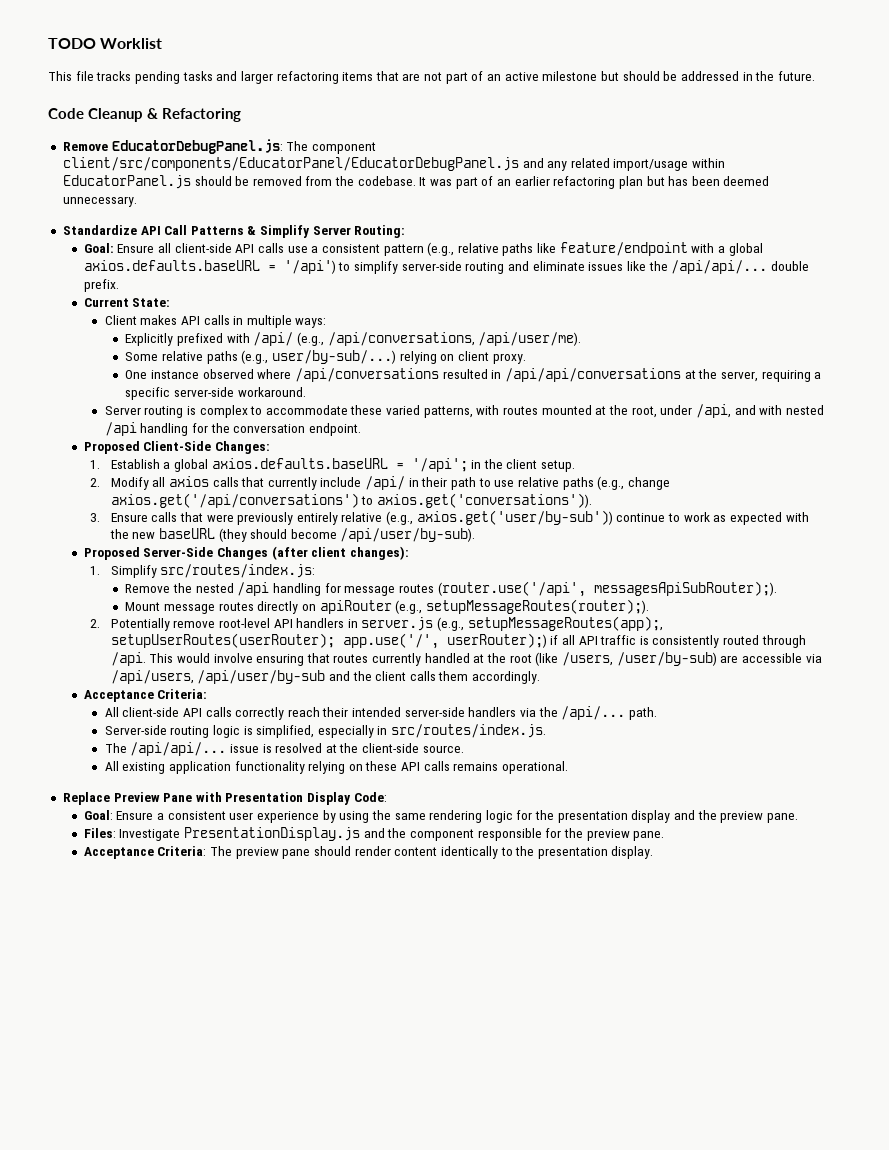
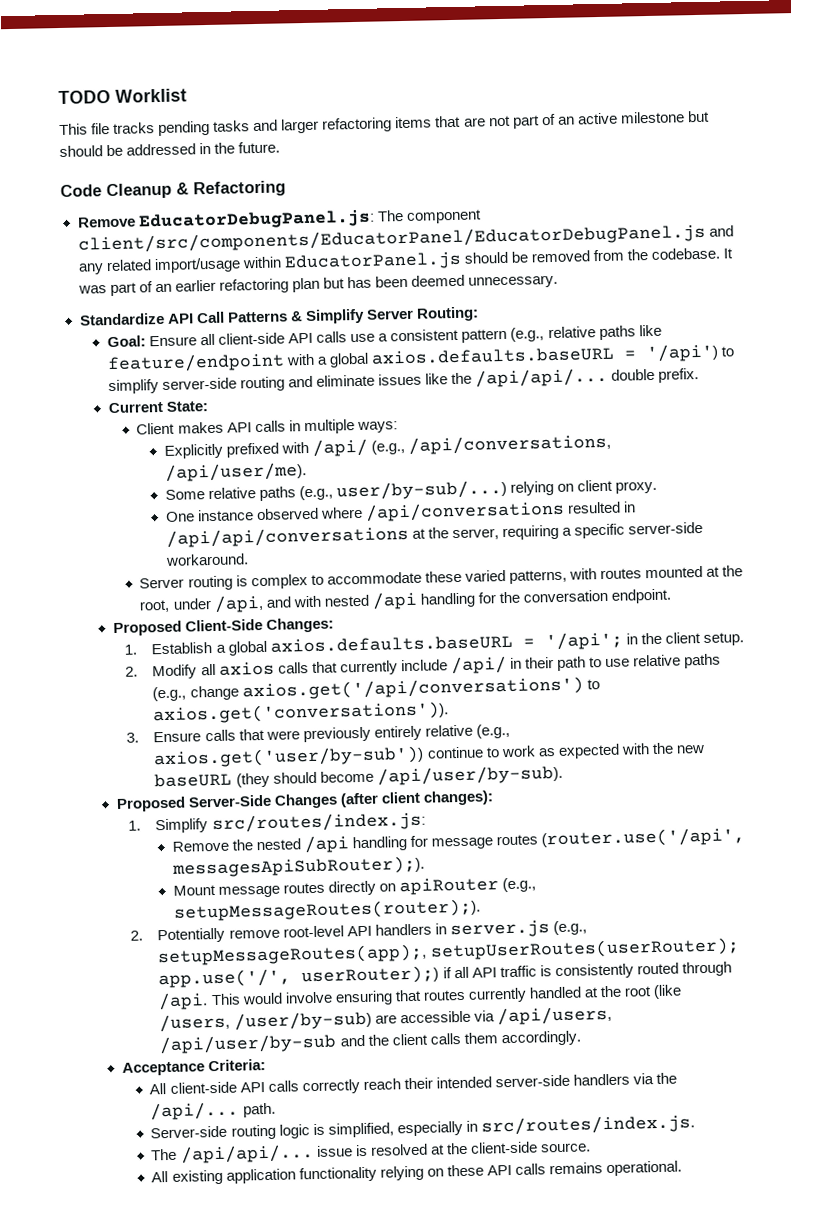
- Replace Preview Pane with Presentation Display Code:
- Goal: Ensure a consistent user experience by using the same rendering logic for the presentation display and the preview pane.
- Files: Investigate PresentationDisplay.js and the component responsible for the preview pane.
- Acceptance Criteria: The preview pane should render content identically to the presentation display.

